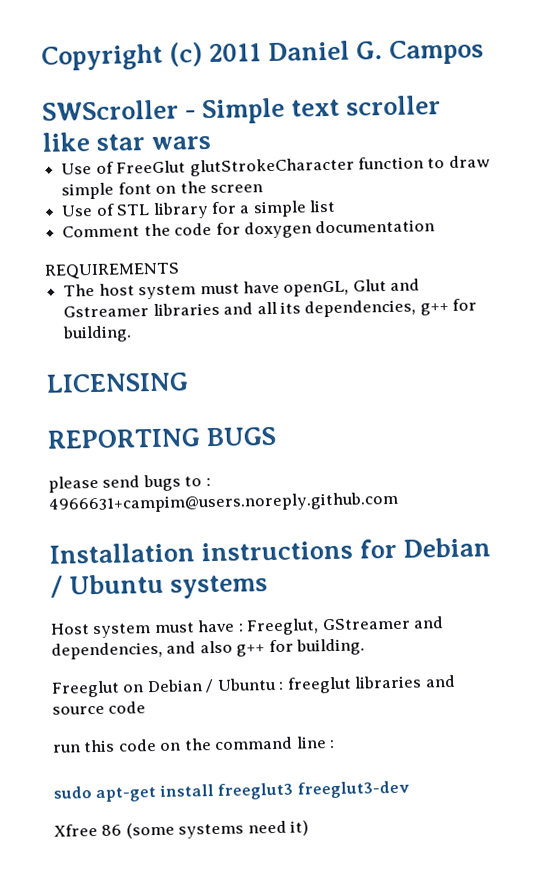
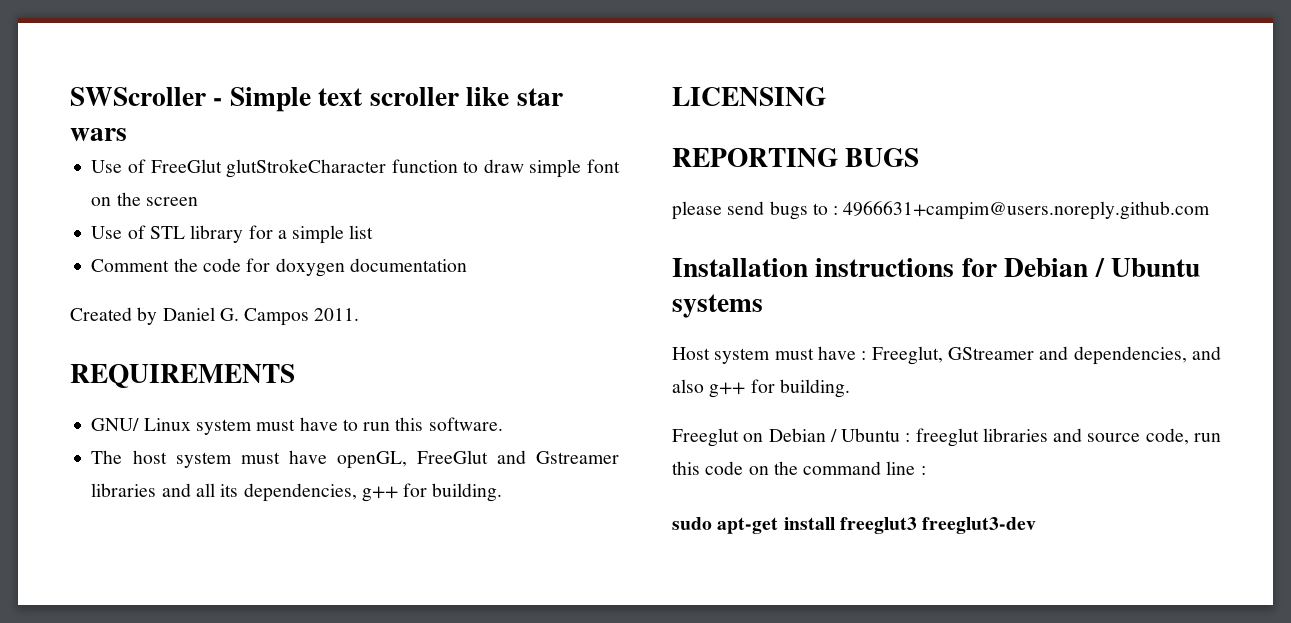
- Copyright (c) 2011 Daniel G. Campos
+ Created by Daniel G. Campos 2011.
  REQUIREMENTS
+ GNU/ Linux system must have to run this software.
- The host system must have openGL, Glut and Gstreamer libraries and all its dependencies, g++ for building.
+ The host system must have openGL, FreeGlut and Gstreamer libraries and all its dependencies, g++ for building.
- Freeglut on Debian / Ubuntu : freeglut libraries and source code
- run this code on the command line :
+ Freeglut on Debian / Ubuntu : freeglut libraries and source code, run this code on the command line :
- Xfree 86 (some systems need it)

